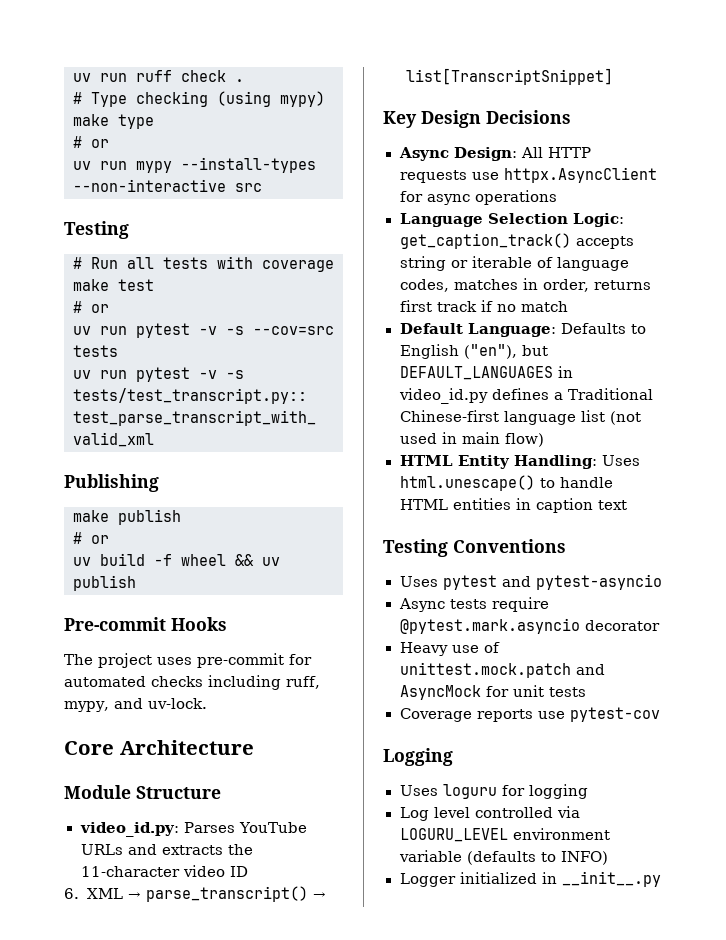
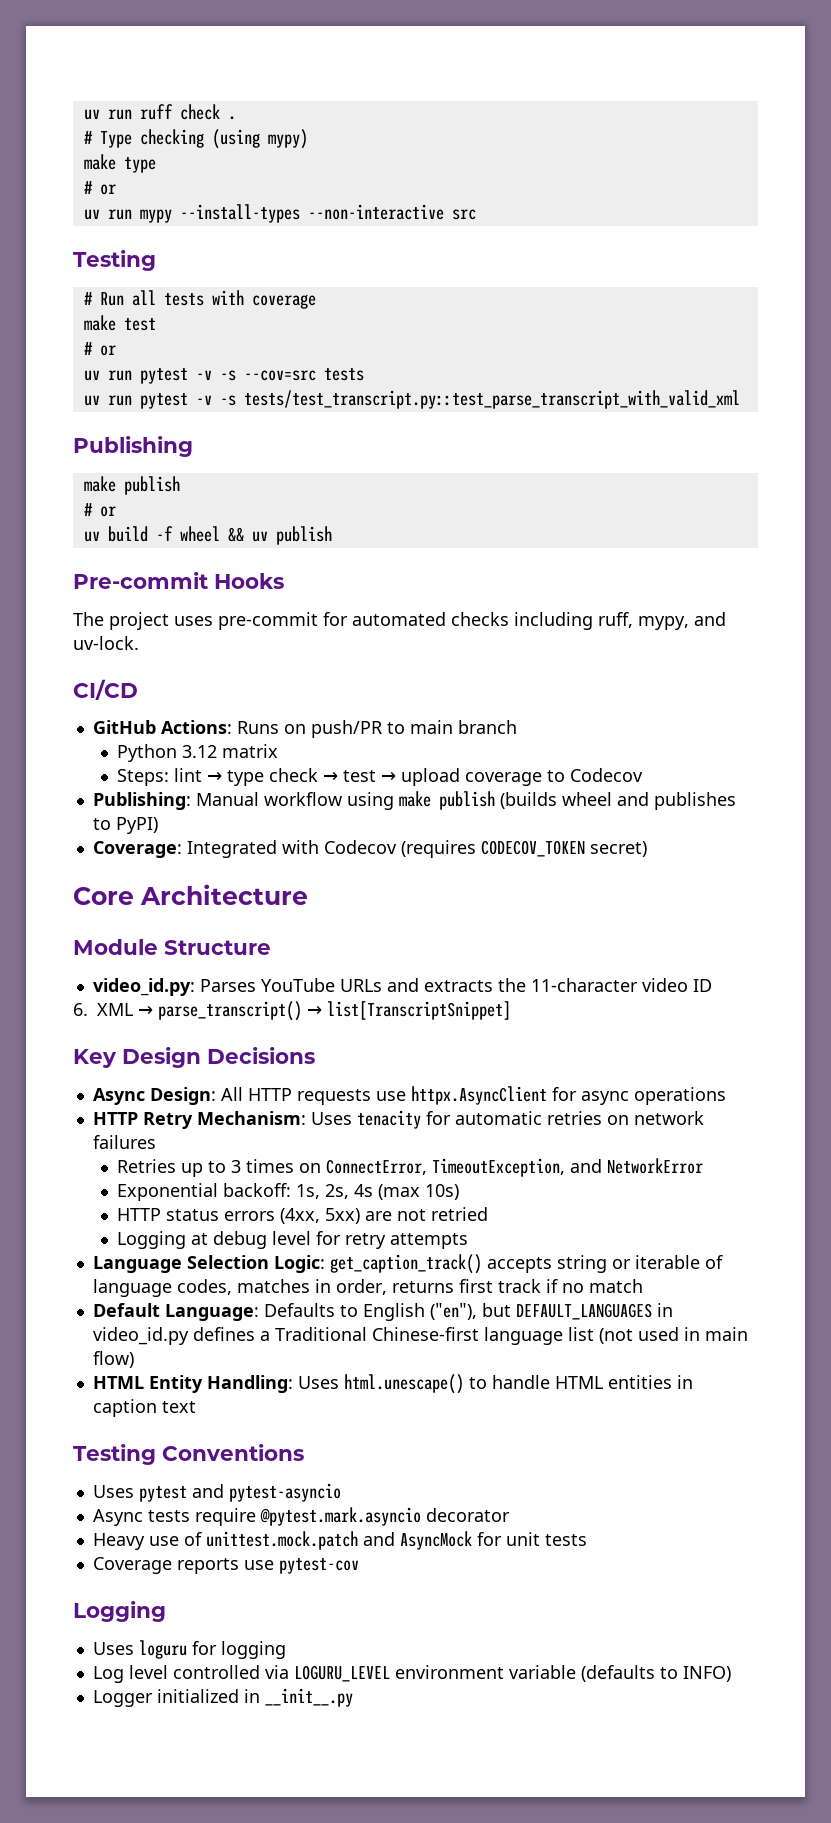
+ CI/CD
+ GitHub Actions: Runs on push/PR to main branch
+ Python 3.12 matrix
+ Steps: lint → type check → test → upload coverage to Codecov
+ Publishing: Manual workflow using make publish (builds wheel and publishes to PyPI)
+ Coverage: Integrated with Codecov (requires CODECOV_TOKEN secret)
+ HTTP Retry Mechanism: Uses tenacity for automatic retries on network failures
+ Retries up to 3 times on ConnectError, TimeoutException, and NetworkError
+ Exponential backoff: 1s, 2s, 4s (max 10s)
+ HTTP status errors (4xx, 5xx) are not retried
+ Logging at debug level for retry attempts

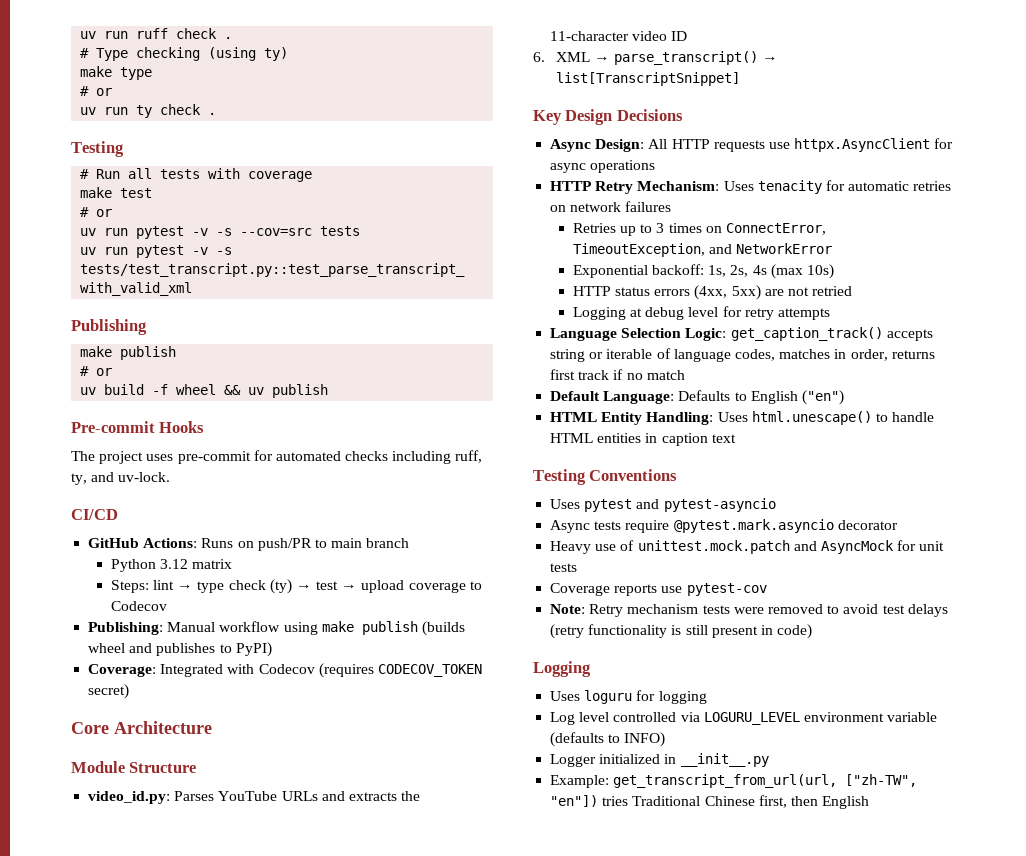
- # Type checking (using mypy)
+ # Type checking (using ty)
- uv run mypy --install-types --non-interactive src
+ uv run ty check .
- The project uses pre-commit for automated checks including ruff, mypy, and uv-lock.
+ The project uses pre-commit for automated checks including ruff, ty, and uv-lock.
- Steps: lint → type check → test → upload coverage to Codecov
+ Steps: lint → type check (ty) → test → upload coverage to Codecov
- Default Language: Defaults to English ("en"), but DEFAULT_LANGUAGES in video_id.py defines a Traditional Chinese-first language list (not used in main flow)
+ Default Language: Defaults to English ("en")
+ Note: Retry mechanism tests were removed to avoid test delays (retry functionality is still present in code)
+ Example: get_transcript_from_url(url, ["zh-TW", "en"]) tries Traditional Chinese first, then English

